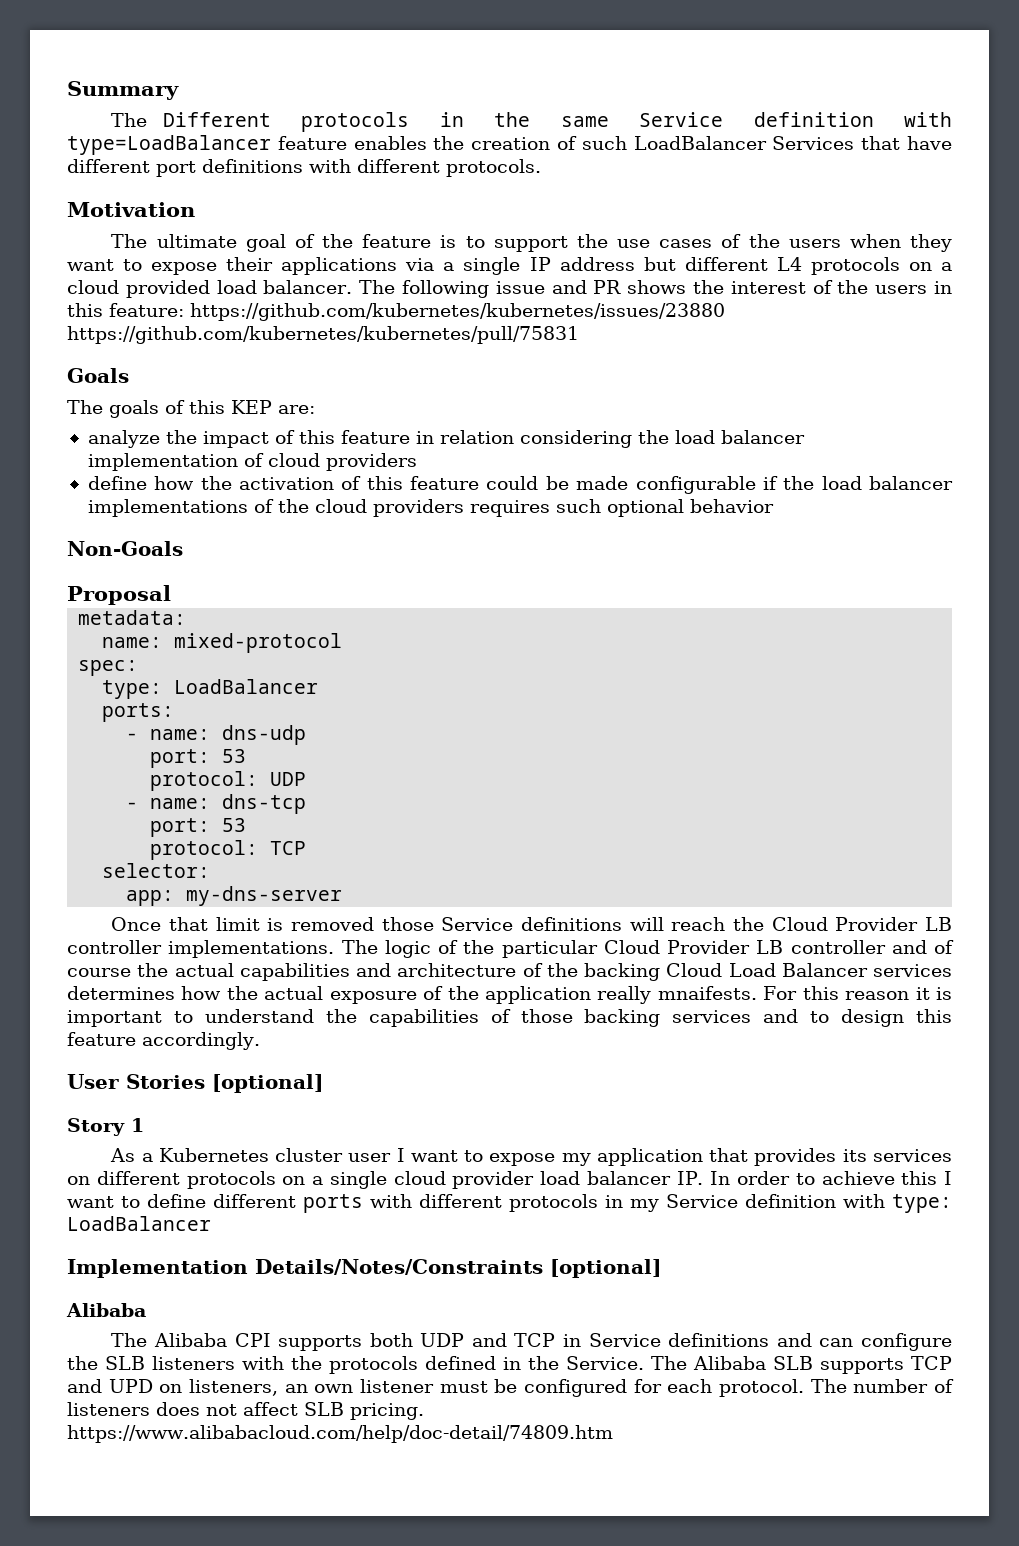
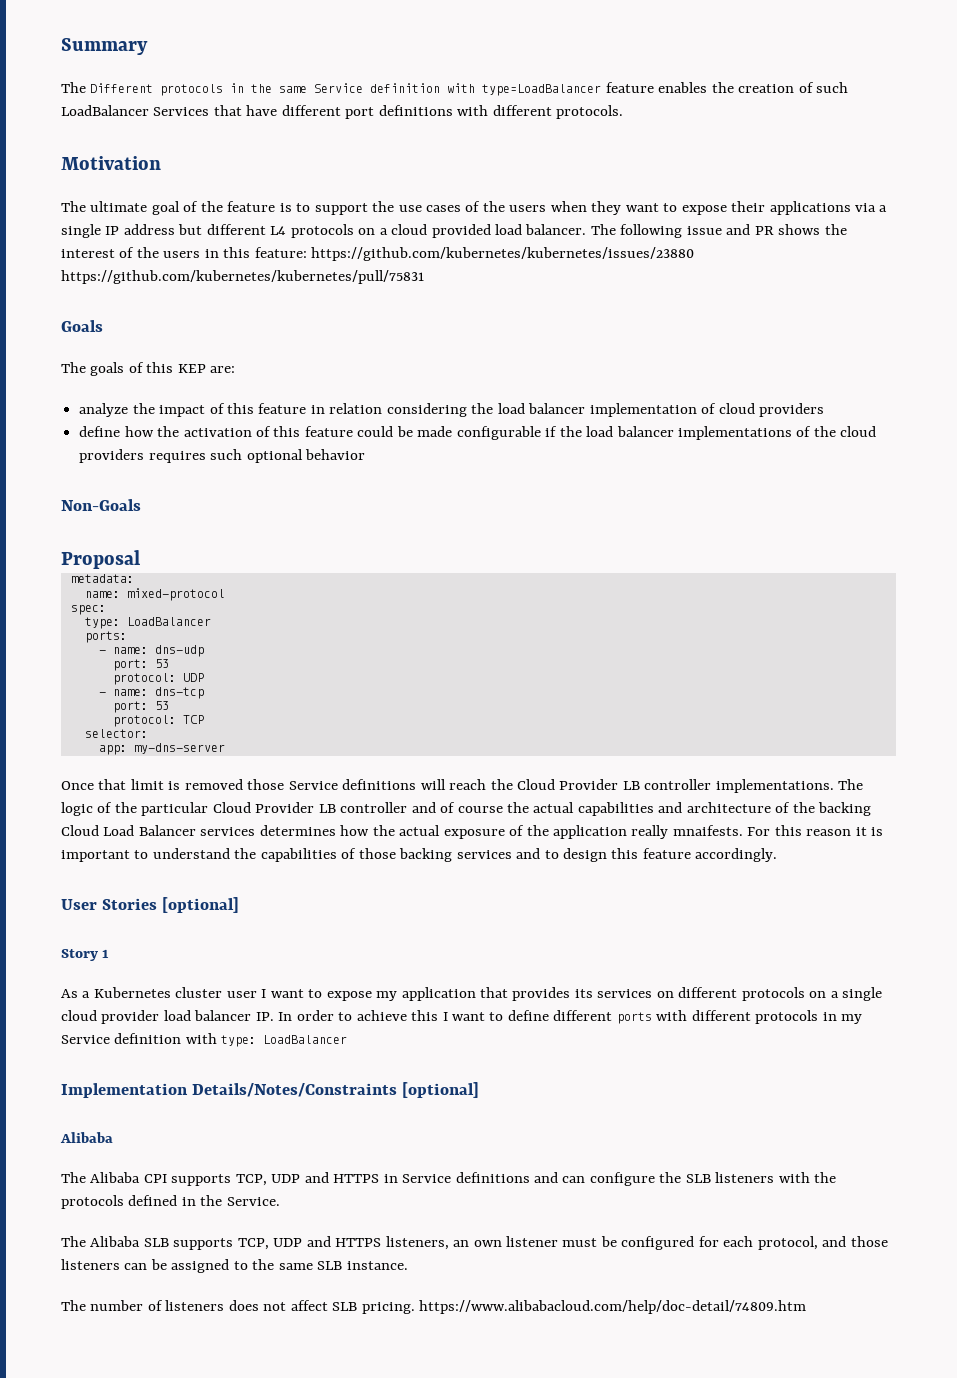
- The Alibaba CPI supports both UDP and TCP in Service definitions and can configure the SLB listeners with the protocols defined in the Service. The Alibaba SLB supports TCP and UPD on listeners, an own listener must be configured for each protocol. The number of listeners does not affect SLB pricing. https://www.alibabacloud.com/help/doc-detail/74809.htm
+ The Alibaba CPI supports TCP, UDP and HTTPS in Service definitions and can configure the SLB listeners with the protocols defined in the Service.
+ The Alibaba SLB supports TCP, UDP and HTTPS listeners, an own listener must be configured for each protocol, and those listeners can be assigned to the same SLB instance.
+ The number of listeners does not affect SLB pricing. https://www.alibabacloud.com/help/doc-detail/74809.htm

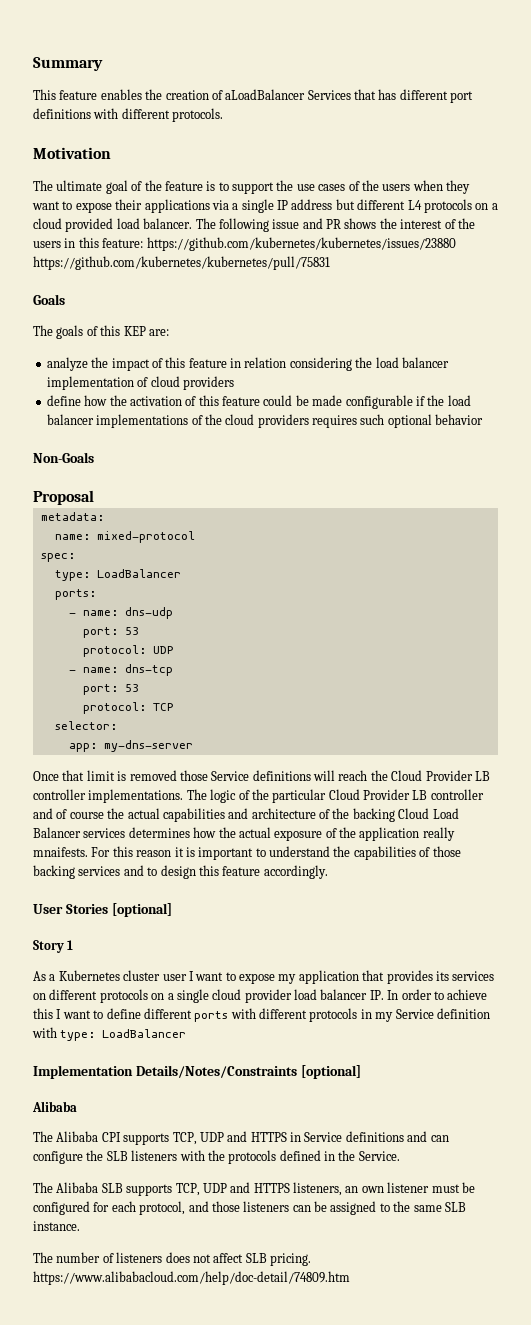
- The Different protocols in the same Service definition with type=LoadBalancer feature enables the creation of such LoadBalancer Services that have different port definitions with different protocols.
+ This feature enables the creation of aLoadBalancer Services that has different port definitions with different protocols.

